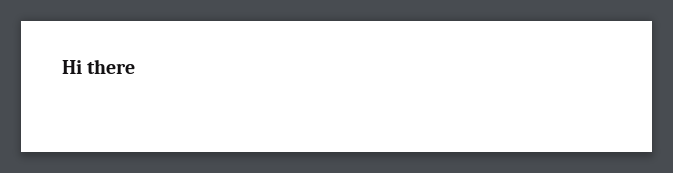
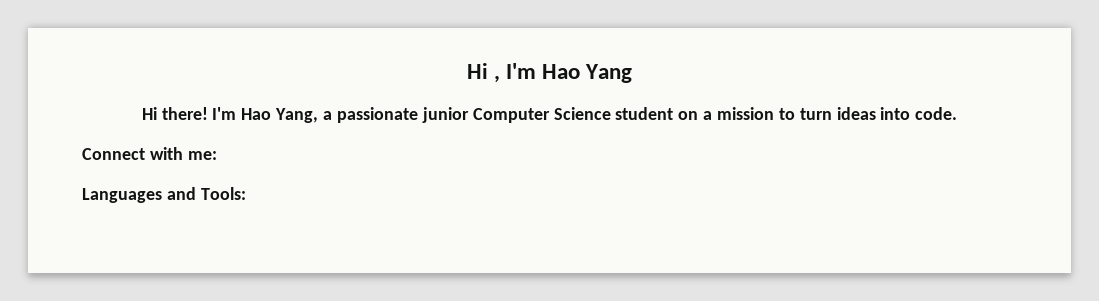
- Hi there
+ Hi , I'm Hao Yang
+ Hi there! I'm Hao Yang, a passionate junior Computer Science student on a mission to turn ideas into code.
+ Connect with me:
+ Languages and Tools:

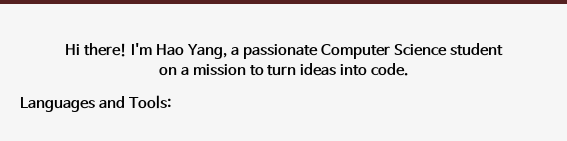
- Hi , I'm Hao Yang
- I'm Hao Yang, a passionate junior Computer Science student on a mission to turn ideas into code.
+ I'm Hao Yang, a passionate Computer Science student
+ on a mission to turn ideas into code.
- Connect with me:

